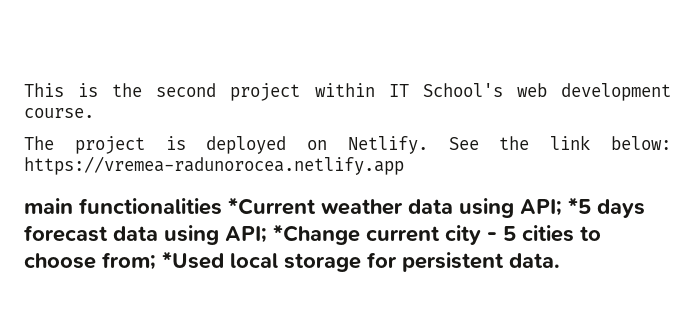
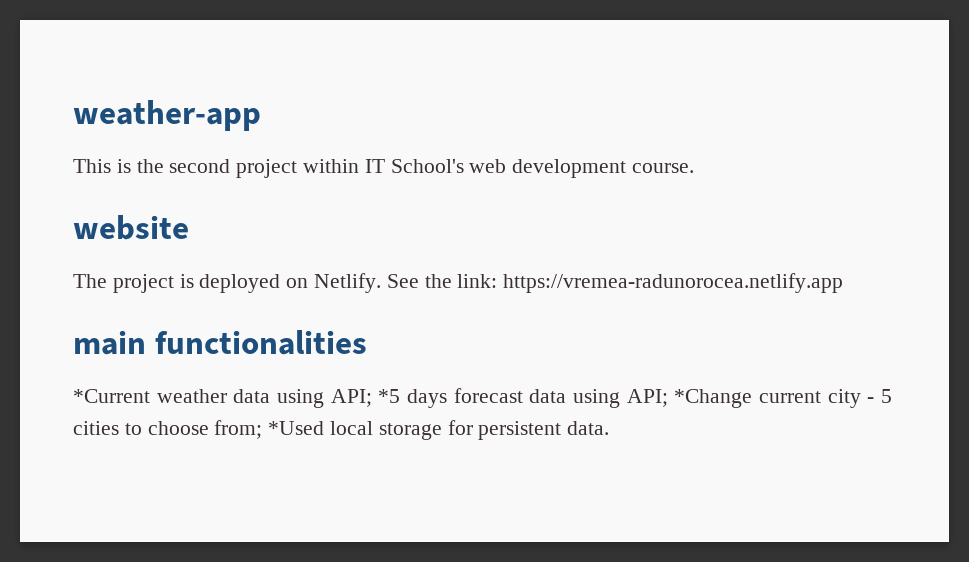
+ weather-app
+ website
- See the link below: https://vremea-radunorocea.netlify.app
+ See the link: https://vremea-radunorocea.netlify.app
- main functionalities *Current weather data using API; *5 days forecast data using API; *Change current city - 5 cities to choose from; *Used local storage for persistent data.
+ main functionalities
+ *Current weather data using API; *5 days forecast data using API; *Change current city - 5 cities to choose from; *Used local storage for persistent data.

